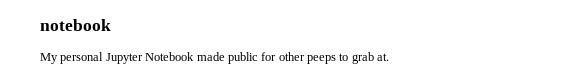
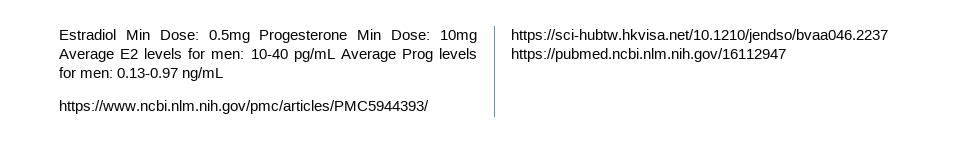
- notebook
- My personal Jupyter Notebook made public for other peeps to grab at.
+ Estradiol Min Dose: 0.5mg Progesterone Min Dose: 10mg Average E2 levels for men: 10-40 pg/mL Average Prog levels for men: 0.13-0.97 ng/mL
+ https://www.ncbi.nlm.nih.gov/pmc/articles/PMC5944393/ https://sci-hubtw.hkvisa.net/10.1210/jendso/bvaa046.2237 https://pubmed.ncbi.nlm.nih.gov/16112947

